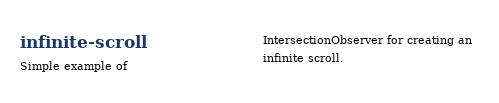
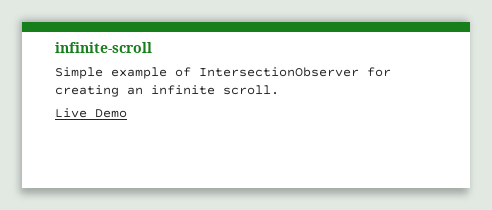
+ Live Demo

